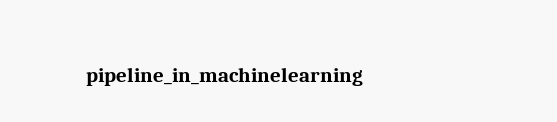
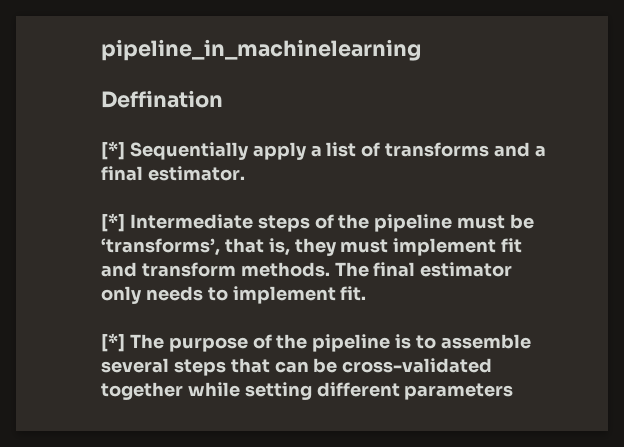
+ Deffination
+ [*] Sequentially apply a list of transforms and a final estimator.
+ [*] Intermediate steps of the pipeline must be ‘transforms’, that is, they must implement fit and transform methods. The final estimator only needs to implement fit.
+ [*] The purpose of the pipeline is to assemble several steps that can be cross-validated together while setting different parameters

